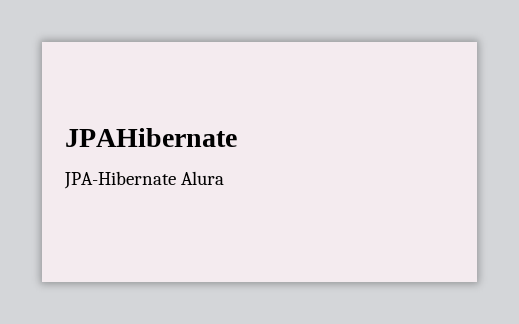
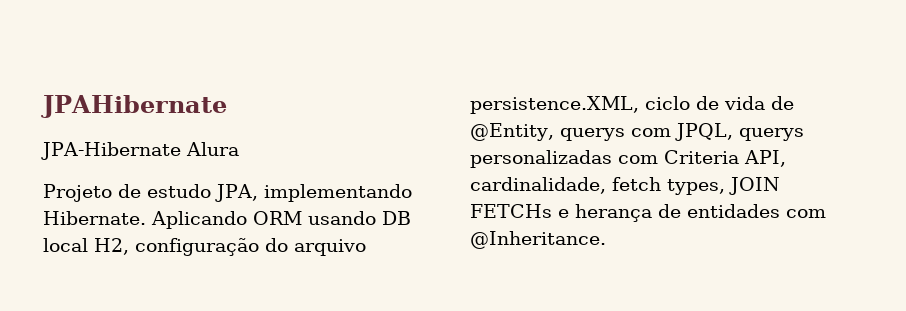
+ Projeto de estudo JPA, implementando Hibernate. Aplicando ORM usando DB local H2, configuração do arquivo persistence.XML, ciclo de vida de @Entity, querys com JPQL, querys personalizadas com Criteria API, cardinalidade, fetch types, JOIN FETCHs e herança de entidades com @Inheritance.

